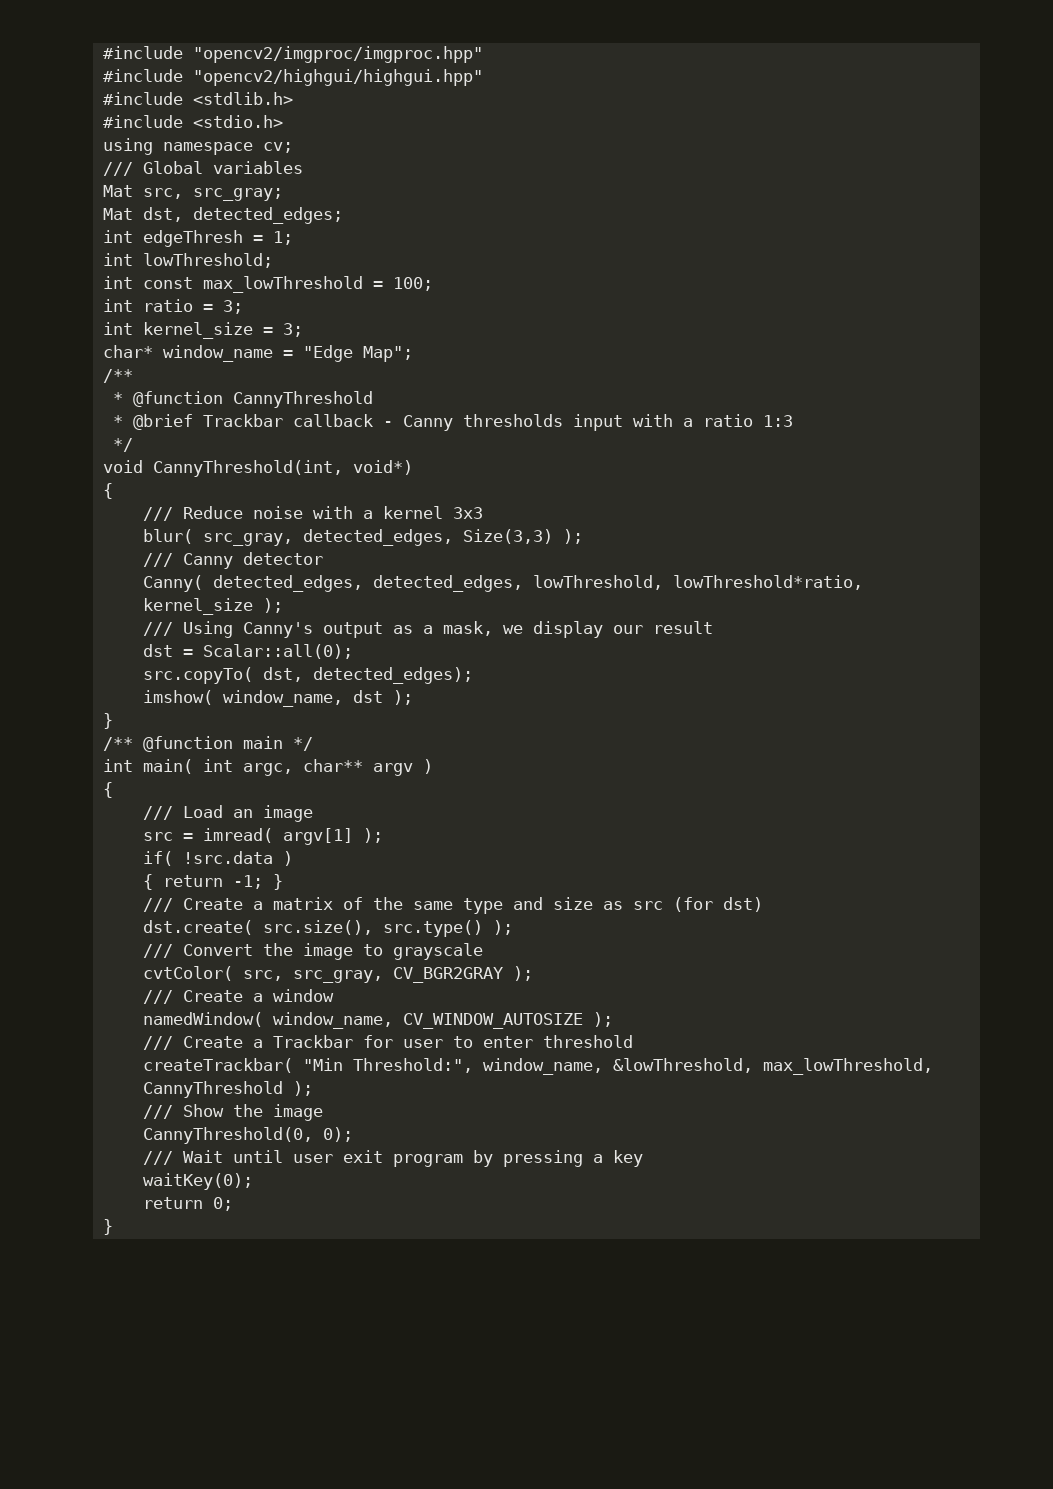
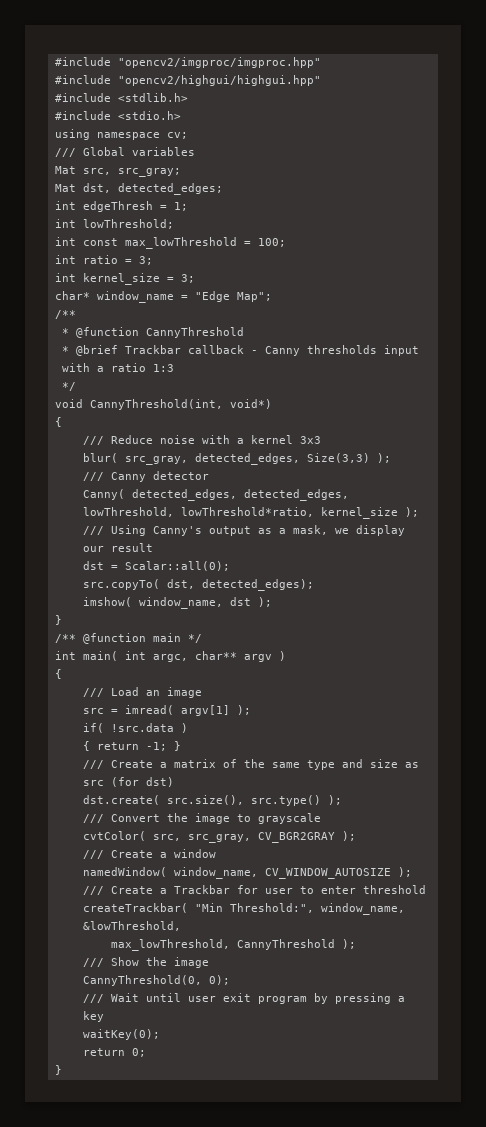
- createTrackbar( "Min Threshold:", window_name, &lowThreshold, max_lowThreshold, CannyThreshold );
+ createTrackbar( "Min Threshold:", window_name, &lowThreshold,
+ max_lowThreshold, CannyThreshold );

